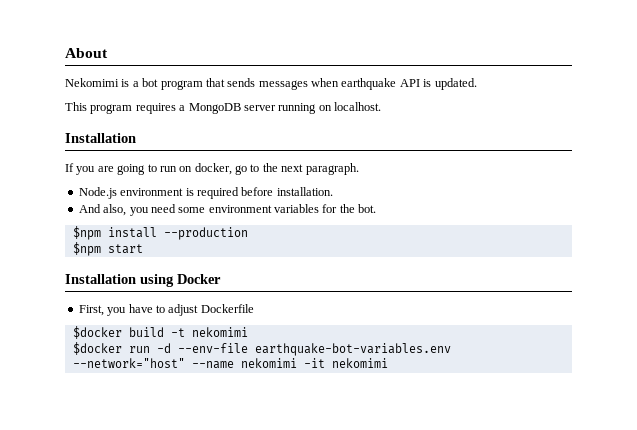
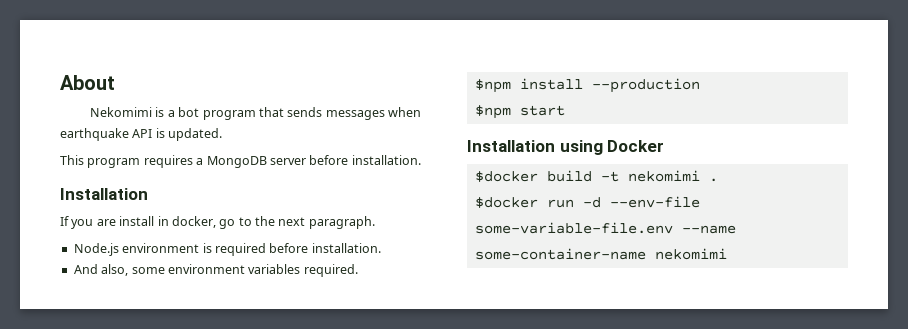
- This program requires a MongoDB server running on localhost.
+ This program requires a MongoDB server before installation.
- If you are going to run on docker, go to the next paragraph.
+ If you are install in docker, go to the next paragraph.
- And also, you need some environment variables for the bot.
+ And also, some environment variables required.
- First, you have to adjust Dockerfile
- $docker build -t nekomimi
+ $docker build -t nekomimi .
- $docker run -d --env-file earthquake-bot-variables.env --network="host" --name nekomimi -it nekomimi
+ $docker run -d --env-file some-variable-file.env --name some-container-name nekomimi

